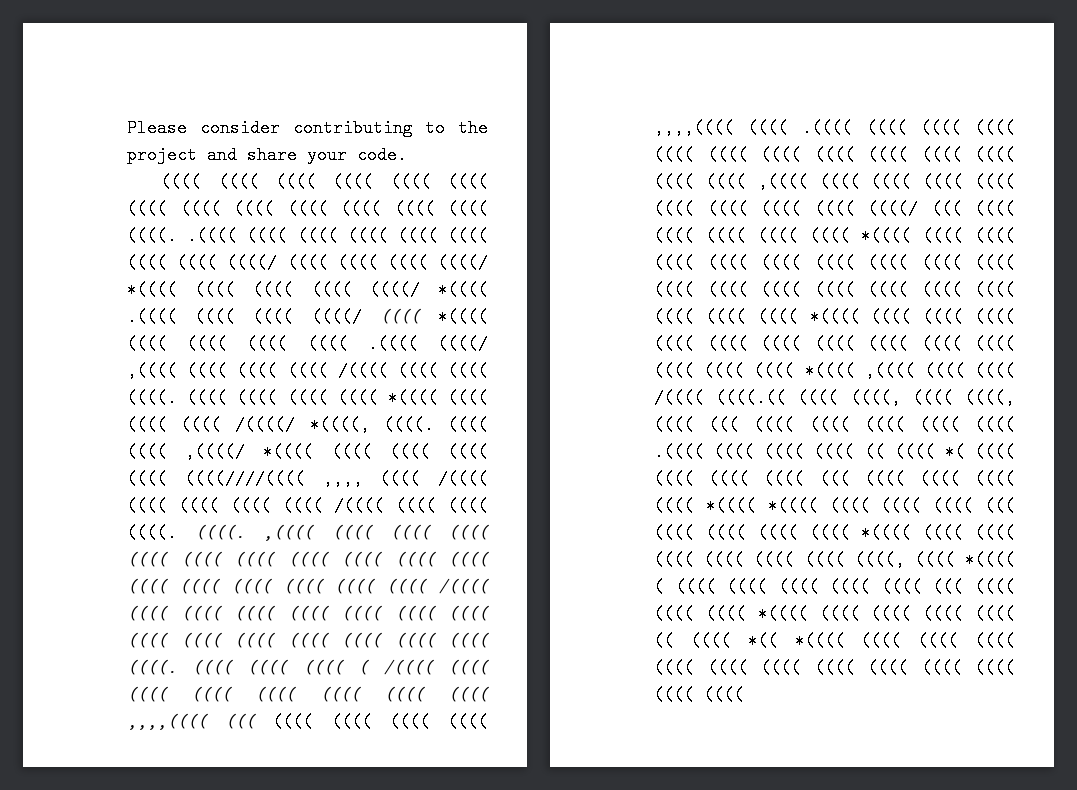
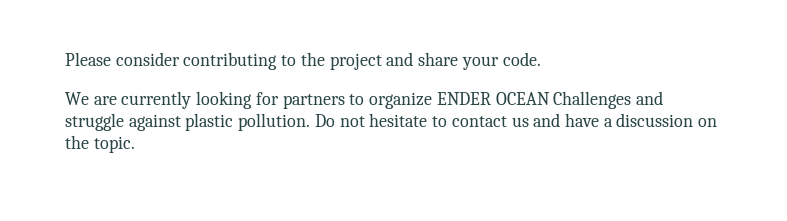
- (((( (((( (((( (((( (((( (((( (((( (((( (((( (((( (((( (((( (((( ((((. .(((( (((( (((( (((( (((( (((( (((( (((( ((((/ (((( (((( (((( ((((/ *(((( (((( (((( (((( ((((/ *(((( .(((( (((( (((( ((((/ (((( *(((( (((( (((( (((( (((( .(((( ((((/ ,(((( (((( (((( (((( /(((( (((( (((( ((((. (((( (((( (((( (((( *(((( (((( (((( (((( /((((/ *((((, ((((. (((( (((( ,((((/ *(((( (((( (((( (((( (((( ((((////(((( ,,,, (((( /(((( (((( (((( (((( (((( /(((( (((( (((( ((((. ((((. ,(((( (((( (((( (((( (((( (((( (((( (((( (((( (((( (((( (((( (((( (((( (((( (((( (((( /(((( (((( (((( (((( (((( (((( (((( (((( (((( (((( (((( (((( (((( (((( (((( ((((. (((( (((( (((( ( /(((( (((( (((( (((( (((( (((( (((( (((( ,,,,(((( ((( (((( (((( (((( (((( ,,,,(((( (((( .(((( (((( (((( (((( (((( (((( (((( (((( (((( (((( (((( (((( (((( ,(((( (((( (((( (((( (((( (((( (((( (((( (((( ((((/ ((( (((( (((( (((( (((( (((( *(((( (((( (((( (((( (((( (((( (((( (((( (((( (((( (((( (((( (((( (((( (((( (((( (((( (((( (((( (((( *(((( (((( (((( (((( (((( (((( (((( (((( (((( (((( (((( (((( (((( (((( *(((( ,(((( (((( (((( /(((( ((((.(( (((( ((((, (((( ((((, (((( ((( (((( (((( (((( (((( (((( .(((( (((( (((( (((( (( (((( *( (((( (((( (((( (((( ((( (((( (((( (((( (((( *(((( *(((( (((( (((( (((( ((( (((( (((( (((( (((( *(((( (((( (((( (((( (((( (((( (((( ((((, (((( *(((( ( (((( (((( (((( (((( (((( ((( (((( (((( (((( *(((( (((( (((( (((( (((( (( (((( *(( *(((( (((( (((( (((( (((( (((( (((( (((( (((( (((( (((( (((( ((((
+ We are currently looking for partners to organize ENDER OCEAN Challenges and struggle against plastic pollution. Do not hesitate to contact us and have a discussion on the topic.

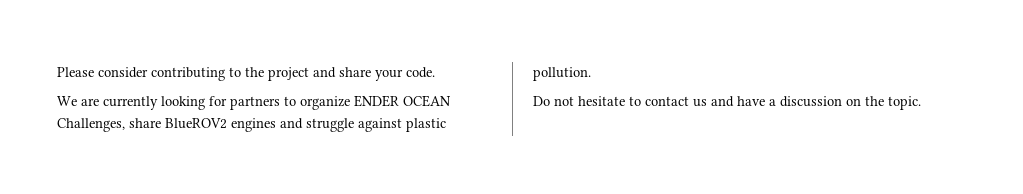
- We are currently looking for partners to organize ENDER OCEAN Challenges and struggle against plastic pollution. Do not hesitate to contact us and have a discussion on the topic.
+ We are currently looking for partners to organize ENDER OCEAN Challenges, share BlueROV2 engines and struggle against plastic pollution.
+ Do not hesitate to contact us and have a discussion on the topic.

